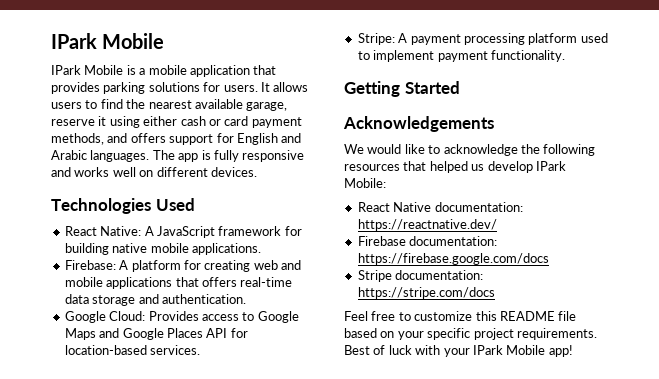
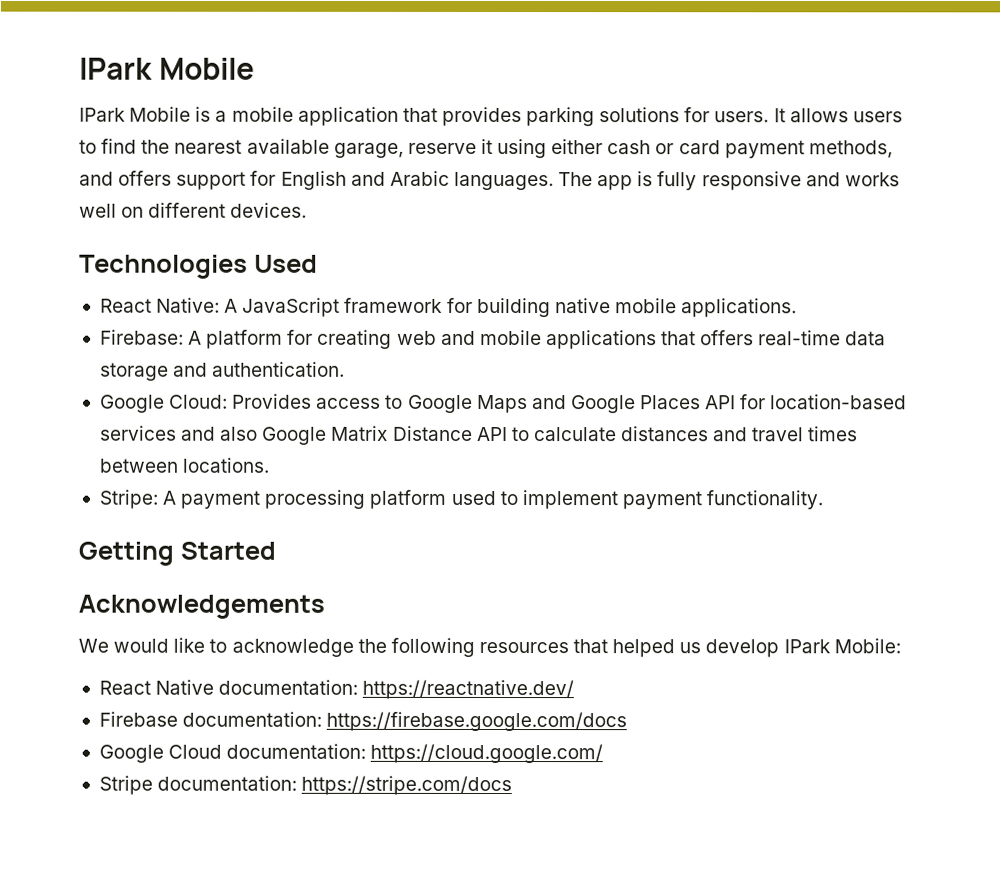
- Google Cloud: Provides access to Google Maps and Google Places API for location-based services.
+ Google Cloud: Provides access to Google Maps and Google Places API for location-based services and also Google Matrix Distance API to calculate distances and travel times between locations.
+ Google Cloud documentation: https://cloud.google.com/
- Feel free to customize this README file based on your specific project requirements. Best of luck with your IPark Mobile app!

